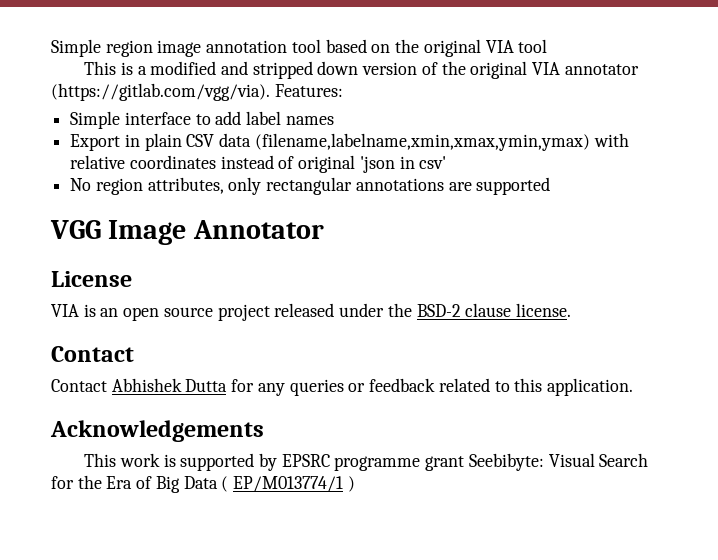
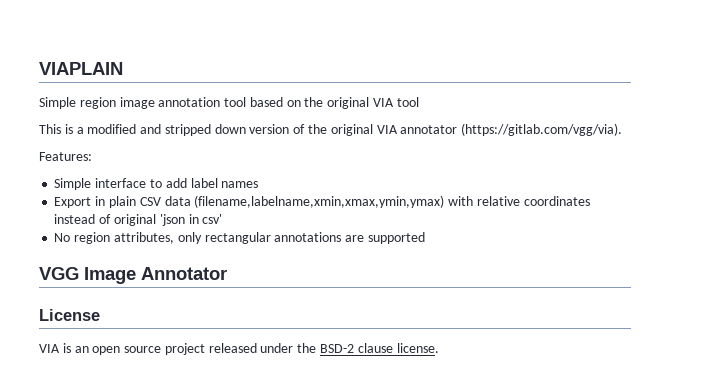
+ VIAPLAIN
- This is a modified and stripped down version of the original VIA annotator (https://gitlab.com/vgg/via). Features:
+ This is a modified and stripped down version of the original VIA annotator (https://gitlab.com/vgg/via).
+ Features:
  VIA is an open source project released under the BSD-2 clause license.
- Contact
- Contact Abhishek Dutta for any queries or feedback related to this application.
- Acknowledgements
- This work is supported by EPSRC programme grant Seebibyte: Visual Search for the Era of Big Data ( EP/M013774/1 )

